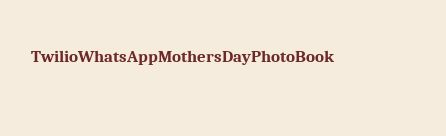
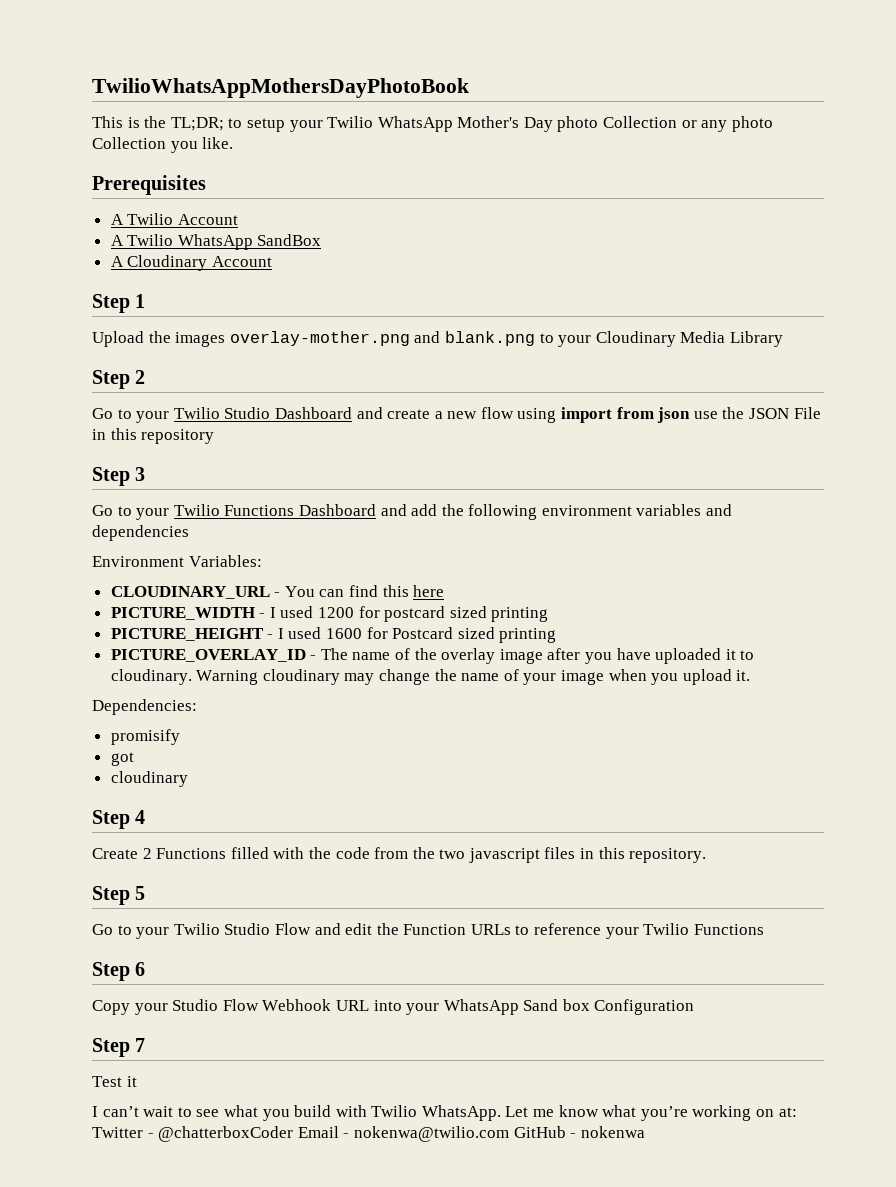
+ This is the TL;DR; to setup your Twilio WhatsApp Mother's Day photo Collection or any photo Collection you like.
+ Prerequisites
+ A Twilio Account
+ A Twilio WhatsApp SandBox
+ A Cloudinary Account
+ Step 1
+ Upload the images overlay-mother.png and blank.png to your Cloudinary Media Library
+ Step 2
+ Go to your Twilio Studio Dashboard and create a new flow using import from json use the JSON File in this repository
+ Step 3
+ Go to your Twilio Functions Dashboard and add the following environment variables and dependencies
+ Environment Variables:
+ CLOUDINARY_URL - You can find this here
+ PICTURE_WIDTH - I used 1200 for postcard sized printing
+ PICTURE_HEIGHT - I used 1600 for Postcard sized printing
+ PICTURE_OVERLAY_ID - The name of the overlay image after you have uploaded it to cloudinary. Warning cloudinary may change the name of your image when you upload it.
+ Dependencies:
+ promisify
+ got
+ cloudinary
+ Step 4
+ Create 2 Functions filled with the code from the two javascript files in this repository.
+ Step 5
+ Go to your Twilio Studio Flow and edit the Function URLs to reference your Twilio Functions
+ Step 6
+ Copy your Studio Flow Webhook URL into your WhatsApp Sand box Configuration
+ Step 7
+ Test it
+ I can’t wait to see what you build with Twilio WhatsApp. Let me know what you’re working on at: Twitter - @chatterboxCoder Email - nokenwa@twilio.com GitHub - nokenwa

